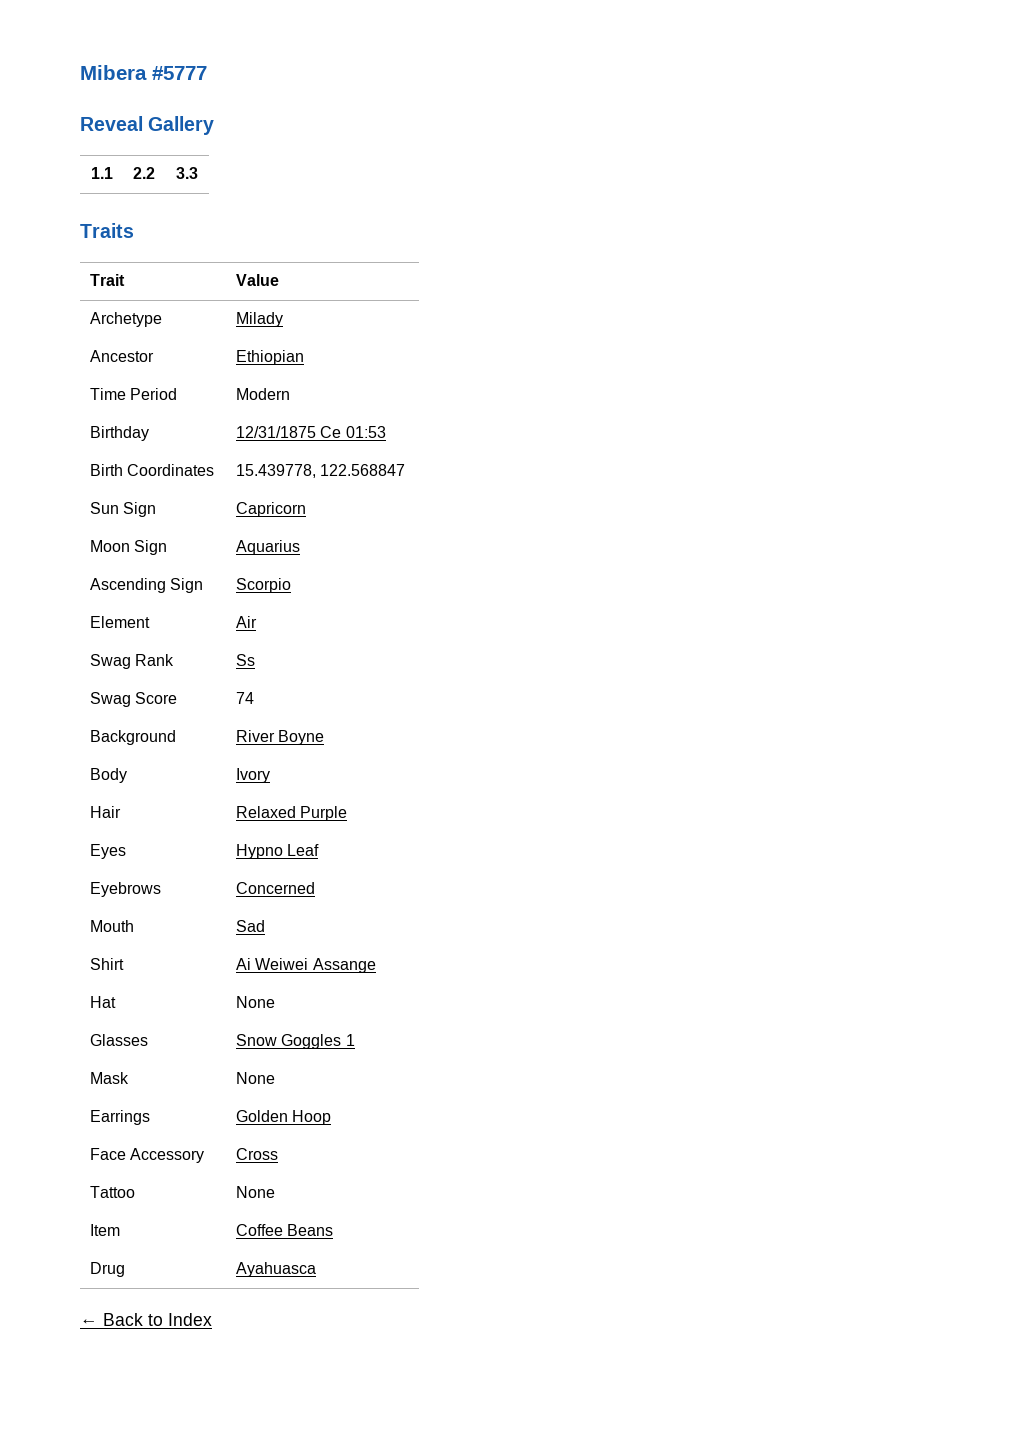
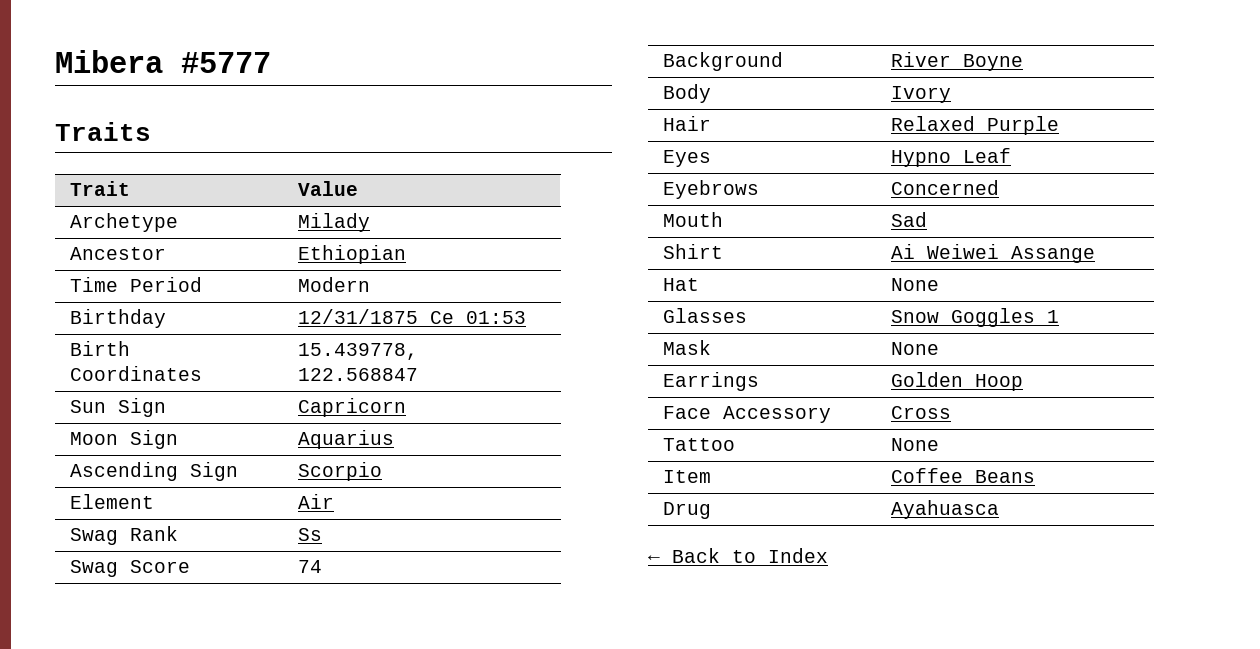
- Reveal Gallery
- 1.1 | 2.2 | 3.3

